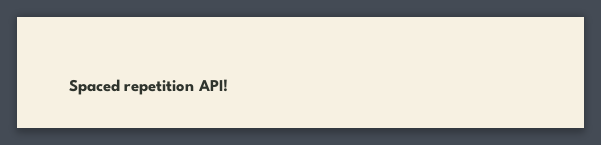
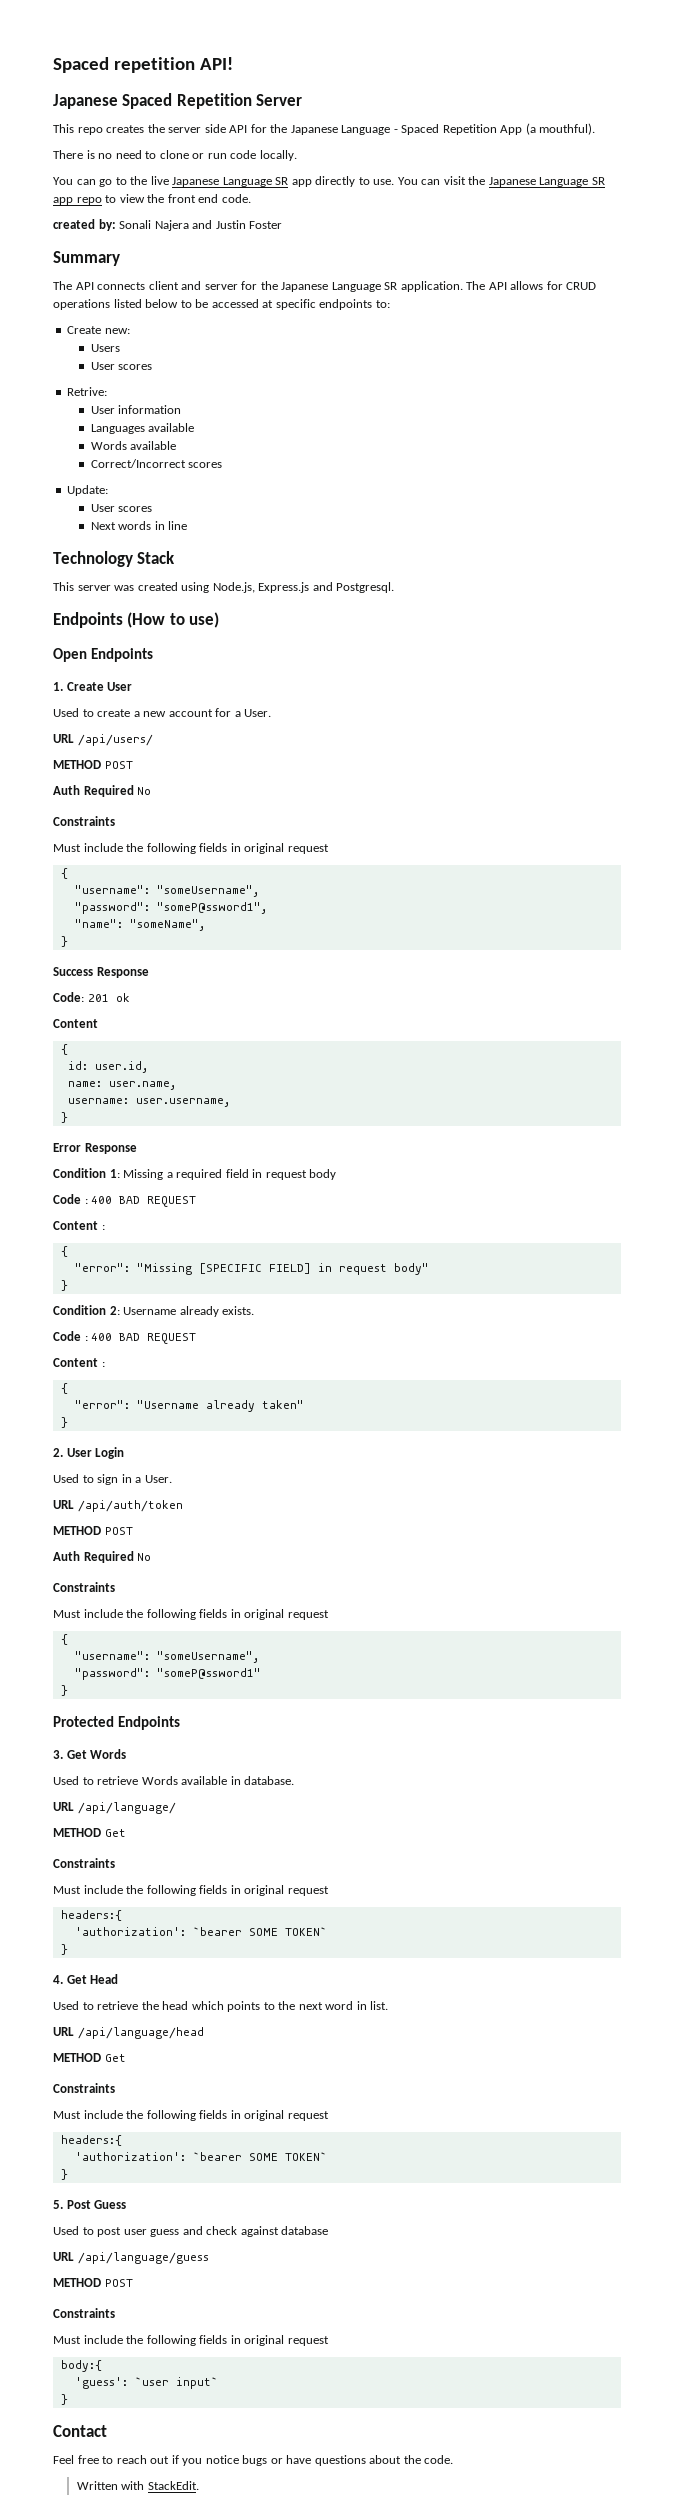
+ Japanese Spaced Repetition Server
+ This repo creates the server side API for the Japanese Language - Spaced Repetition App (a mouthful).
+ There is no need to clone or run code locally.
+ You can go to the live Japanese Language SR app directly to use. You can visit the Japanese Language SR app repo to view the front end code.
+ created by: Sonali Najera and Justin Foster
+ Summary
+ The API connects client and server for the Japanese Language SR application. The API allows for CRUD operations listed below to be accessed at specific endpoints to:
+ Create new:
+ Users
+ User scores
+ Retrive:
+ User information
+ Languages available
+ Words available
+ Correct/Incorrect scores
+ Update:
+ User scores
+ Next words in line
+ Technology Stack
+ This server was created using Node.js, Express.js and Postgresql.
+ Endpoints (How to use)
+ Open Endpoints
+ 1. Create User
+ Used to create a new account for a User.
+ URL /api/users/
+ METHOD POST
+ Auth Required No
+ Constraints
+ Must include the following fields in original request
+ {
+ "username": "someUsername",
+ "password": "someP@ssword1",
+ "name": "someName",
+ }
+ Success Response
+ Code: 201 ok
+ Content
+ {
+ id: user.id,
+ name: user.name,
+ username: user.username,
+ }
+ Error Response
+ Condition 1: Missing a required field in request body
+ Code : 400 BAD REQUEST
+ Content :
+ {
+ "error": "Missing [SPECIFIC FIELD] in request body"
+ }
+ Condition 2: Username already exists.
+ Code : 400 BAD REQUEST
+ Content :
+ {
+ "error": "Username already taken"
+ }
+ 2. User Login
+ Used to sign in a User.
+ URL /api/auth/token
+ METHOD POST
+ Auth Required No
+ Constraints
+ Must include the following fields in original request
+ {
+ "username": "someUsername",
+ "password": "someP@ssword1"
+ }
+ Protected Endpoints
+ 3. Get Words
+ Used to retrieve Words available in database.
+ URL /api/language/
+ METHOD Get
+ Constraints
+ Must include the following fields in original request
+ headers:{
+ 'authorization': `bearer SOME TOKEN`
+ }
+ 4. Get Head
+ Used to retrieve the head which points to the next word in list.
+ URL /api/language/head
+ METHOD Get
+ Constraints
+ Must include the following fields in original request
+ headers:{
+ 'authorization': `bearer SOME TOKEN`
+ }
+ 5. Post Guess
+ Used to post user guess and check against database
+ URL /api/language/guess
+ METHOD POST
+ Constraints
+ Must include the following fields in original request
+ body:{
+ 'guess': `user input`
+ }
+ Contact
+ Feel free to reach out if you notice bugs or have questions about the code.
+ Written with StackEdit.

